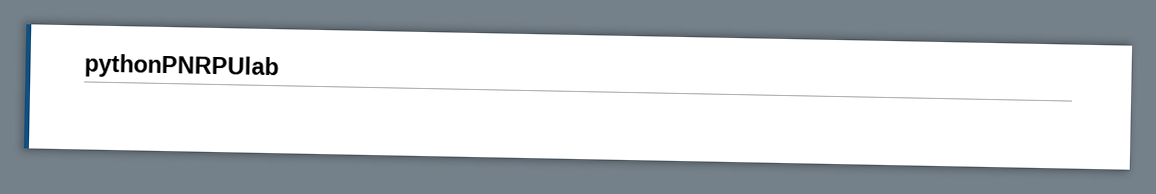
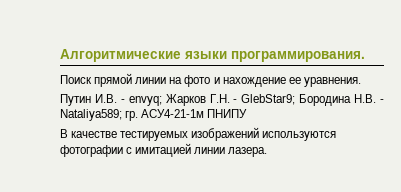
- pythonPNRPUlab
+ Алгоритмические языки программирования.
+ Поиск прямой линии на фото и нахождение ее уравнения.
+ Путин И.В. - envyq; Жарков Г.Н. - GlebStar9; Бородина Н.В. - Nataliya589; гр. АСУ4-21-1м ПНИПУ
+ В качестве тестируемых изображений используются фотографии с имитацией линии лазера.

